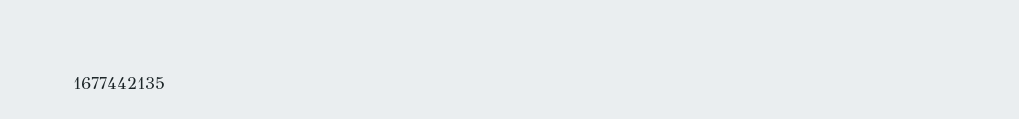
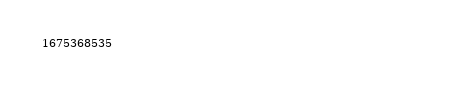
- 1677442135
+ 1675368535

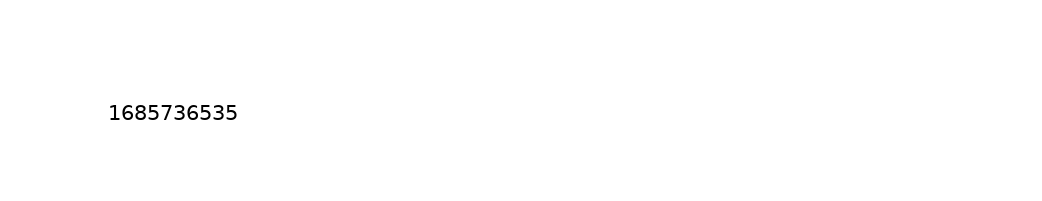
- 1675368535
+ 1685736535

